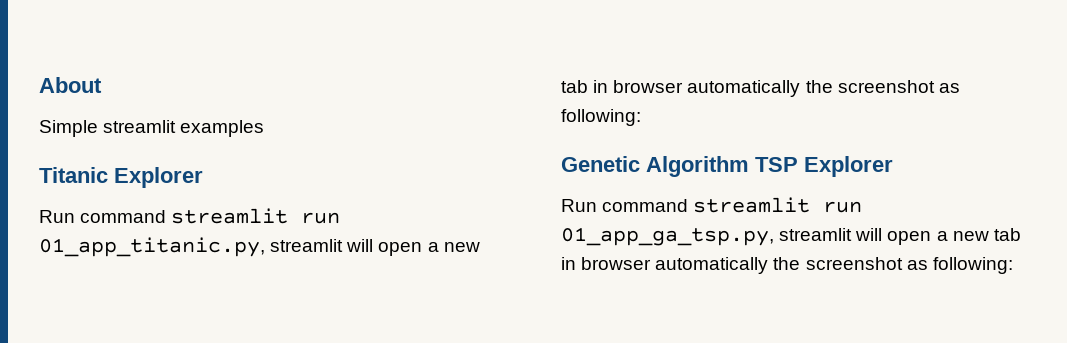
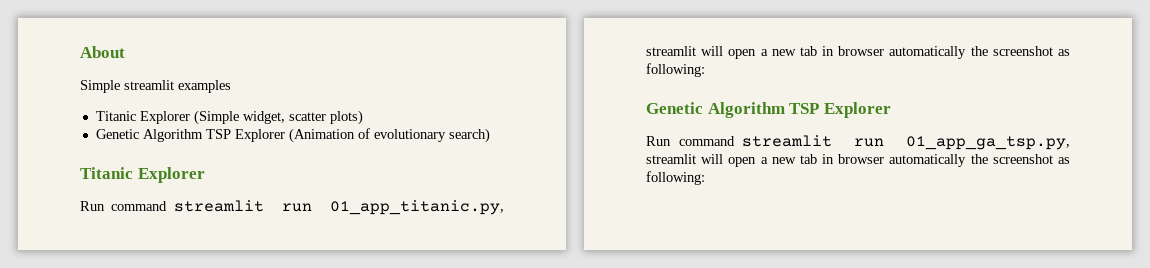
+ Titanic Explorer (Simple widget, scatter plots)
+ Genetic Algorithm TSP Explorer (Animation of evolutionary search)

